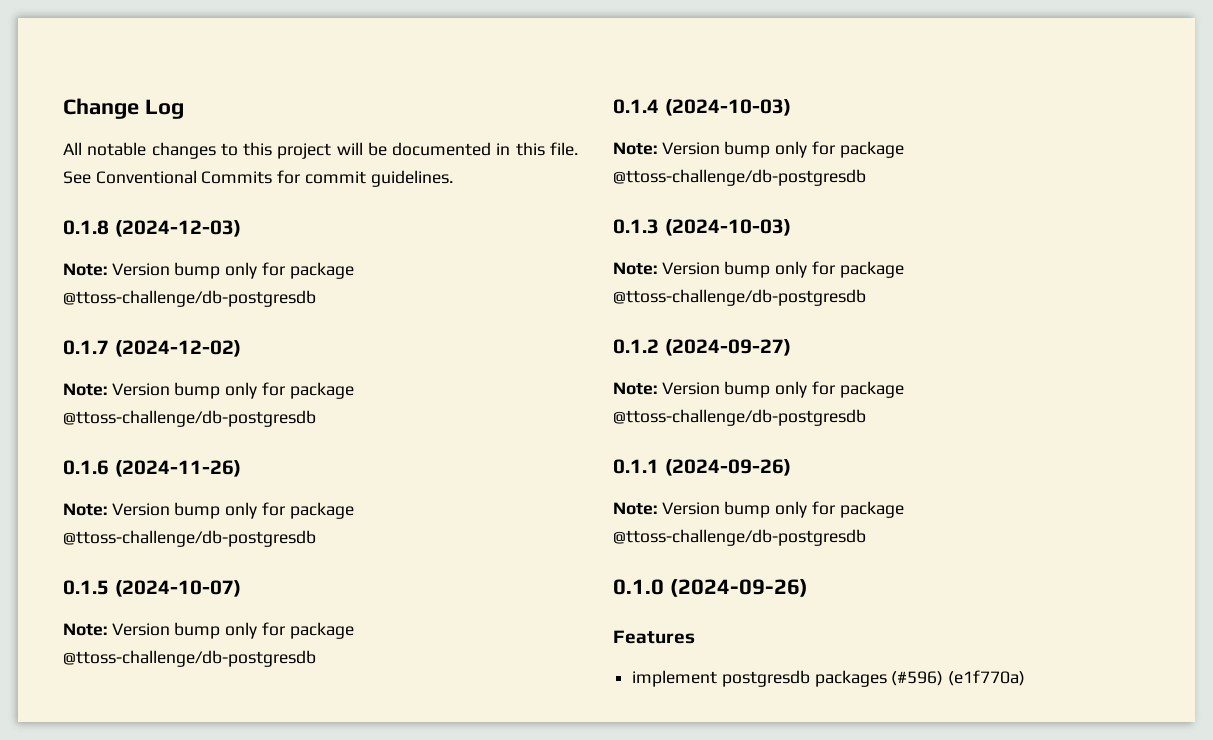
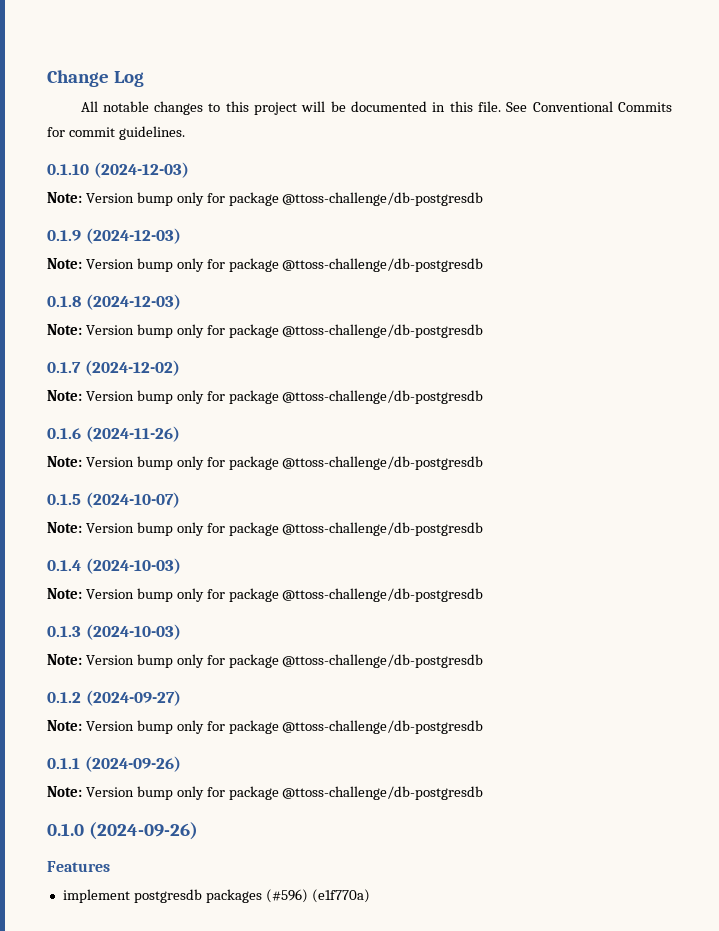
+ 0.1.10 (2024-12-03)
+ Note: Version bump only for package @ttoss-challenge/db-postgresdb
+ 0.1.9 (2024-12-03)
+ Note: Version bump only for package @ttoss-challenge/db-postgresdb

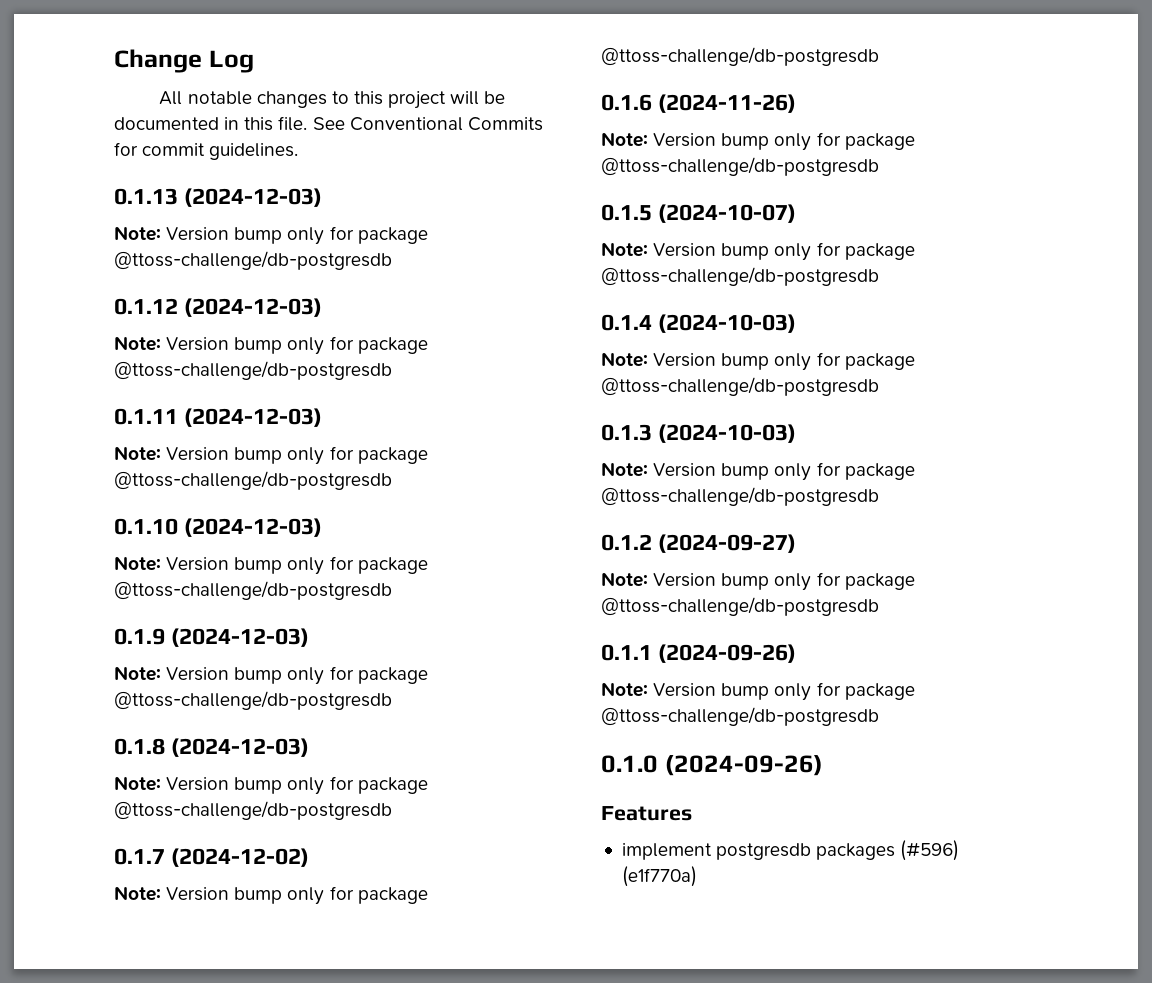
+ 0.1.13 (2024-12-03)
+ Note: Version bump only for package @ttoss-challenge/db-postgresdb
+ 0.1.12 (2024-12-03)
+ Note: Version bump only for package @ttoss-challenge/db-postgresdb
+ 0.1.11 (2024-12-03)
+ Note: Version bump only for package @ttoss-challenge/db-postgresdb

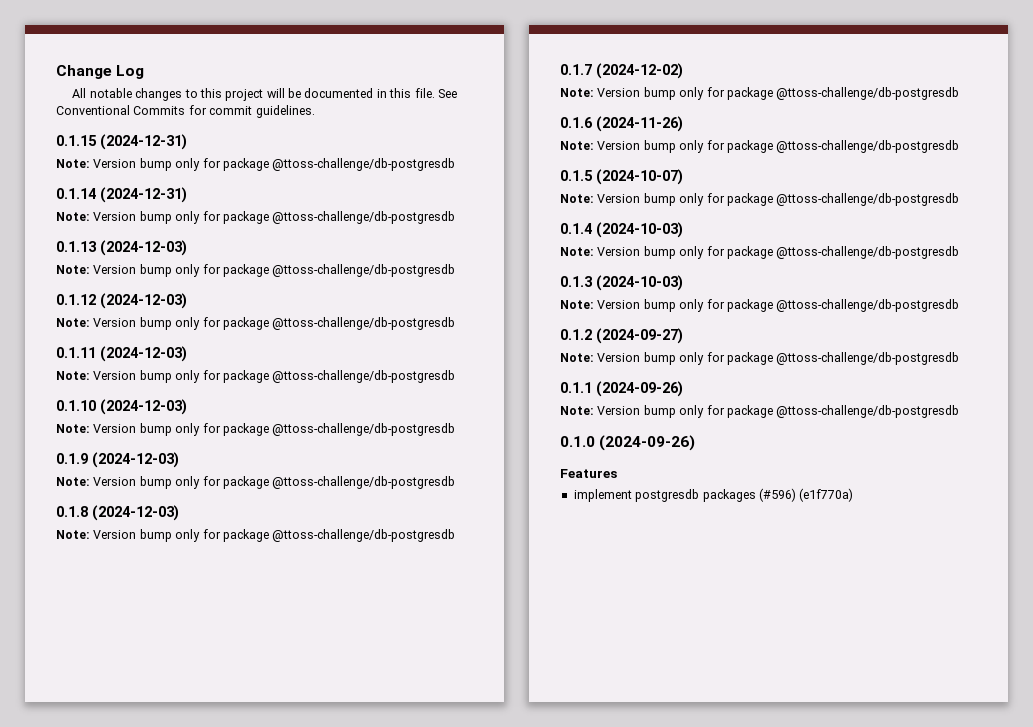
+ 0.1.15 (2024-12-31)
+ Note: Version bump only for package @ttoss-challenge/db-postgresdb
+ 0.1.14 (2024-12-31)
+ Note: Version bump only for package @ttoss-challenge/db-postgresdb

